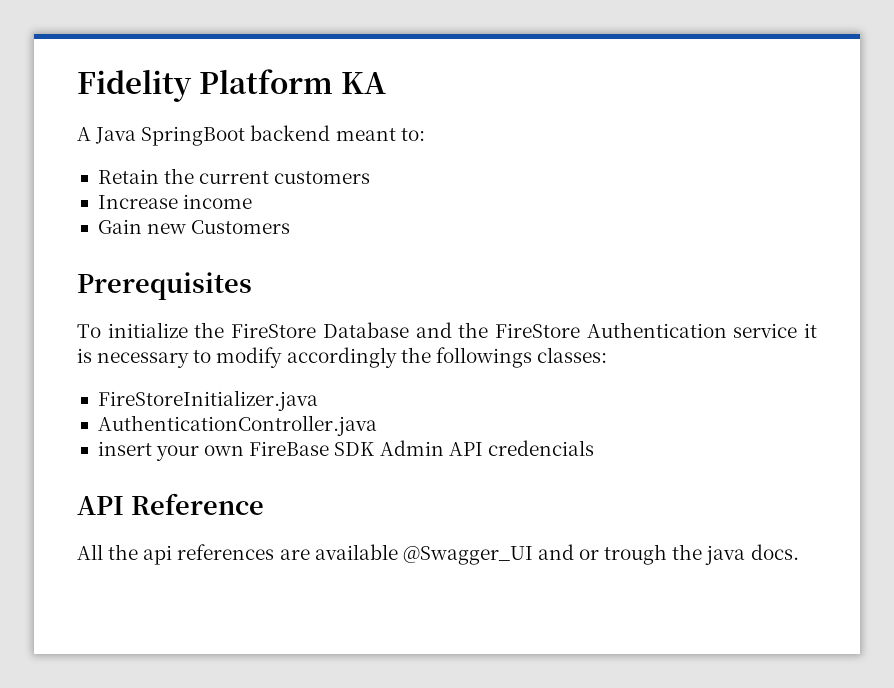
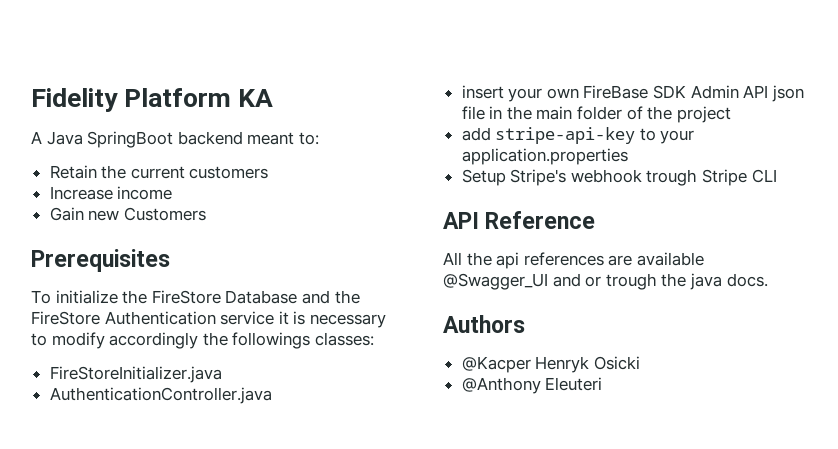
- insert your own FireBase SDK Admin API credencials
+ insert your own FireBase SDK Admin API json file in the main folder of the project
+ add stripe-api-key to your application.properties
+ Setup Stripe's webhook trough Stripe CLI
+ Authors
+ @Kacper Henryk Osicki
+ @Anthony Eleuteri

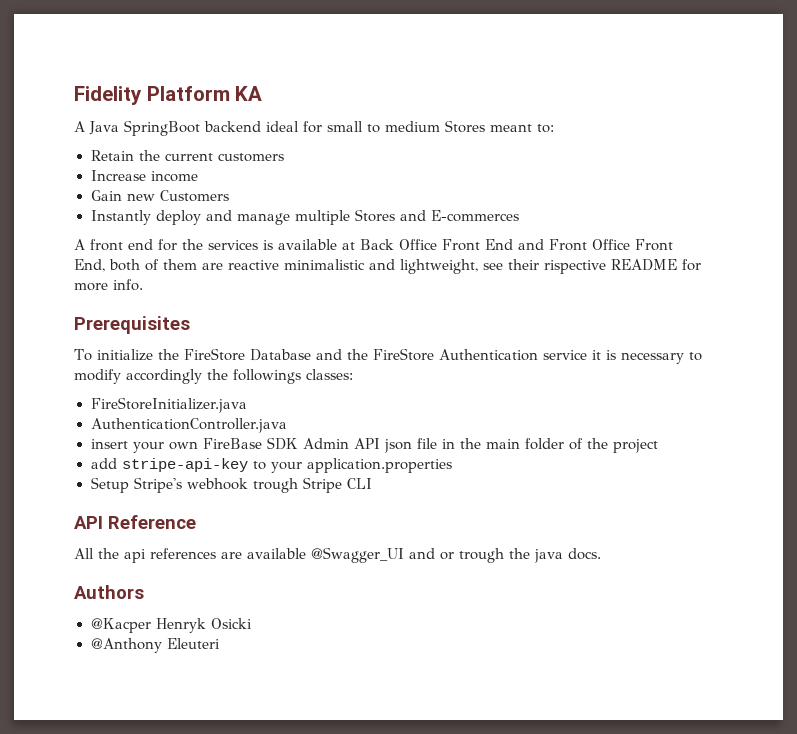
- A Java SpringBoot backend meant to:
+ A Java SpringBoot backend ideal for small to medium Stores meant to:
+ Instantly deploy and manage multiple Stores and E-commerces
+ A front end for the services is available at Back Office Front End and Front Office Front End, both of them are reactive minimalistic and lightweight, see their rispective README for more info.

